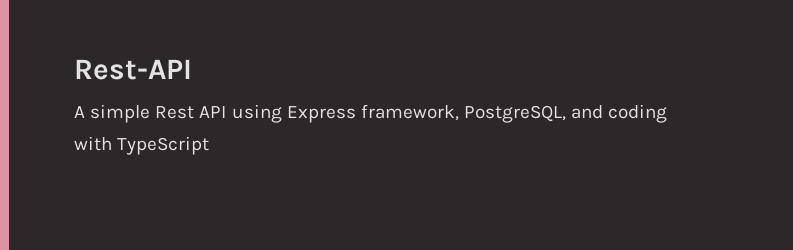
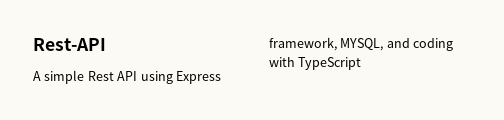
- A simple Rest API using Express framework, PostgreSQL, and coding with TypeScript
+ A simple Rest API using Express framework, MYSQL, and coding with TypeScript

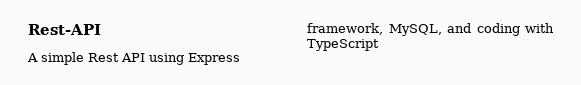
- A simple Rest API using Express framework, MYSQL, and coding with TypeScript
+ A simple Rest API using Express framework, MySQL, and coding with TypeScript

